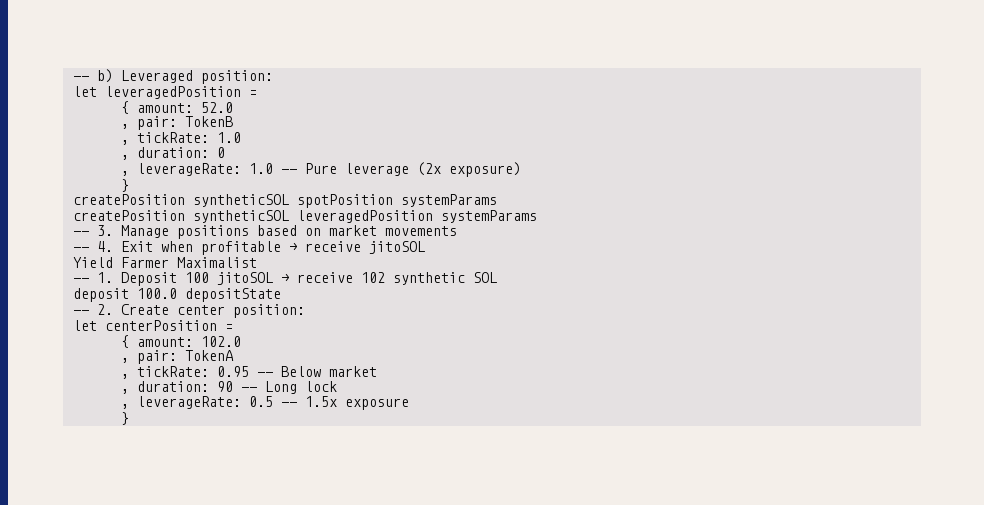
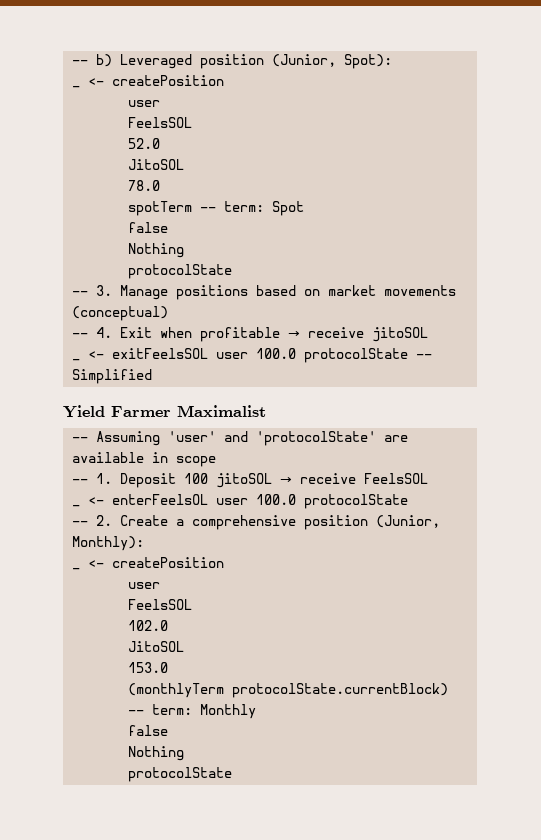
- -- b) Leveraged position:
- let leveragedPosition =
- { amount: 52.0
- , pair: TokenB
- , tickRate: 1.0
- , duration: 0
- , leverageRate: 1.0 -- Pure leverage (2x exposure)
- }
- createPosition syntheticSOL spotPosition systemParams
- createPosition syntheticSOL leveragedPosition systemParams
+ -- b) Leveraged position (Junior, Spot):
+ _ <- createPosition
+ user
+ FeelsSOL
+ 52.0
+ JitoSOL
+ 78.0
+ spotTerm -- term: Spot
+ false
+ Nothing
+ protocolState
- -- 3. Manage positions based on market movements
+ -- 3. Manage positions based on market movements (conceptual)
+ _ <- exitFeelsSOL user 100.0 protocolState -- Simplified
  Yield Farmer Maximalist
+ -- Assuming 'user' and 'protocolState' are available in scope
- -- 1. Deposit 100 jitoSOL → receive 102 synthetic SOL
- deposit 100.0 depositState
- -- 2. Create center position:
- let centerPosition =
- { amount: 102.0
- , pair: TokenA
- , tickRate: 0.95 -- Below market
- , duration: 90 -- Long lock
- , leverageRate: 0.5 -- 1.5x exposure
- }
+ -- 1. Deposit 100 jitoSOL → receive FeelsSOL
+ _ <- enterFeelsOL user 100.0 protocolState
+ -- 2. Create a comprehensive position (Junior, Monthly):
+ _ <- createPosition
+ user
+ FeelsSOL
+ 102.0
+ JitoSOL
+ 153.0
+ (monthlyTerm protocolState.currentBlock) -- term: Monthly
+ false
+ Nothing
+ protocolState

